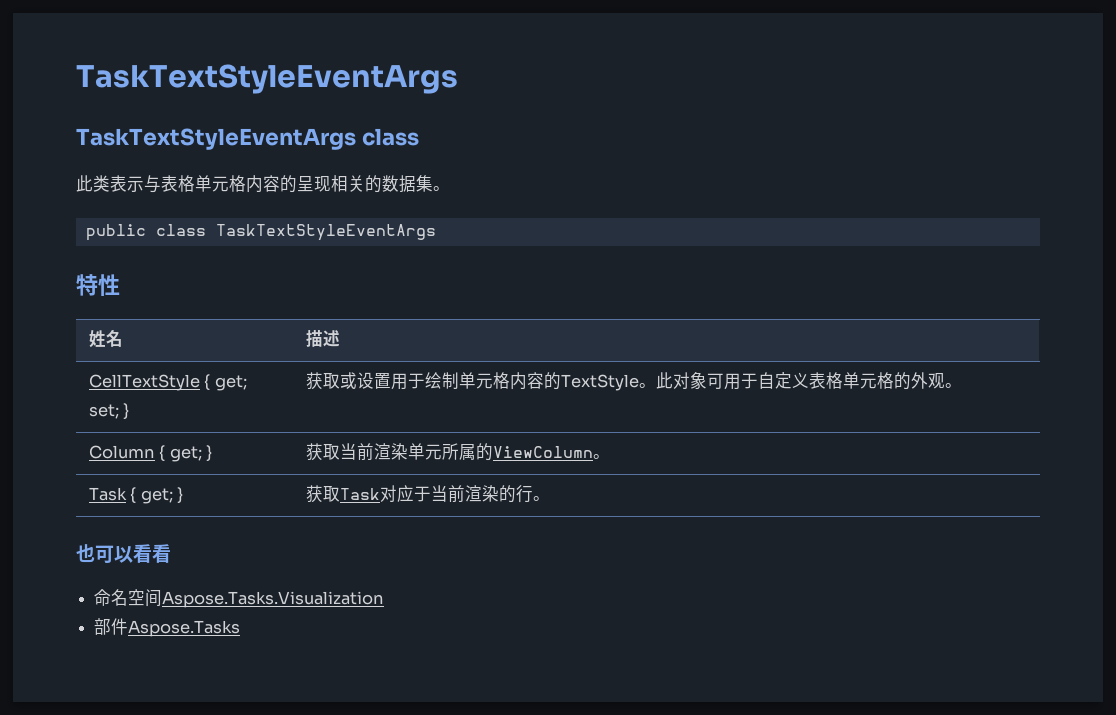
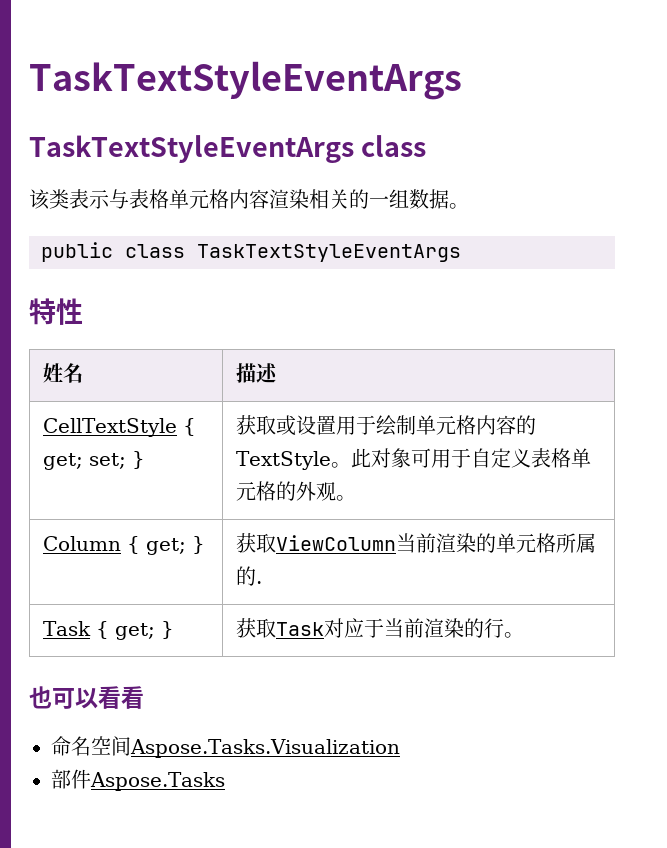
- 此类表示与表格单元格内容的呈现相关的数据集。
+ 该类表示与表格单元格内容渲染相关的一组数据。
- Column { get; } | 获取当前渲染单元所属的ViewColumn。
+ Column { get; } | 获取ViewColumn当前渲染的单元格所属的.

